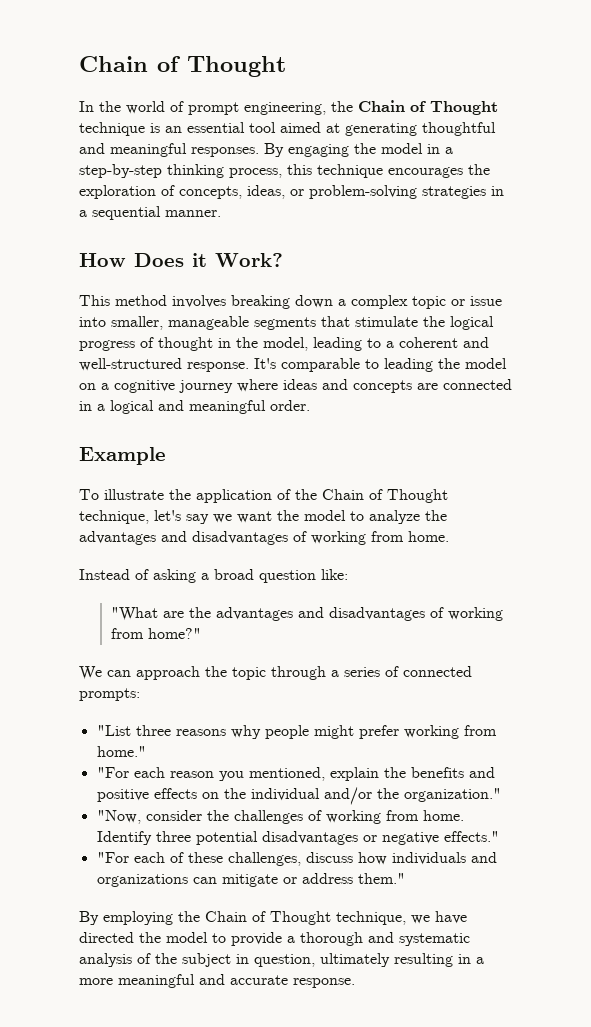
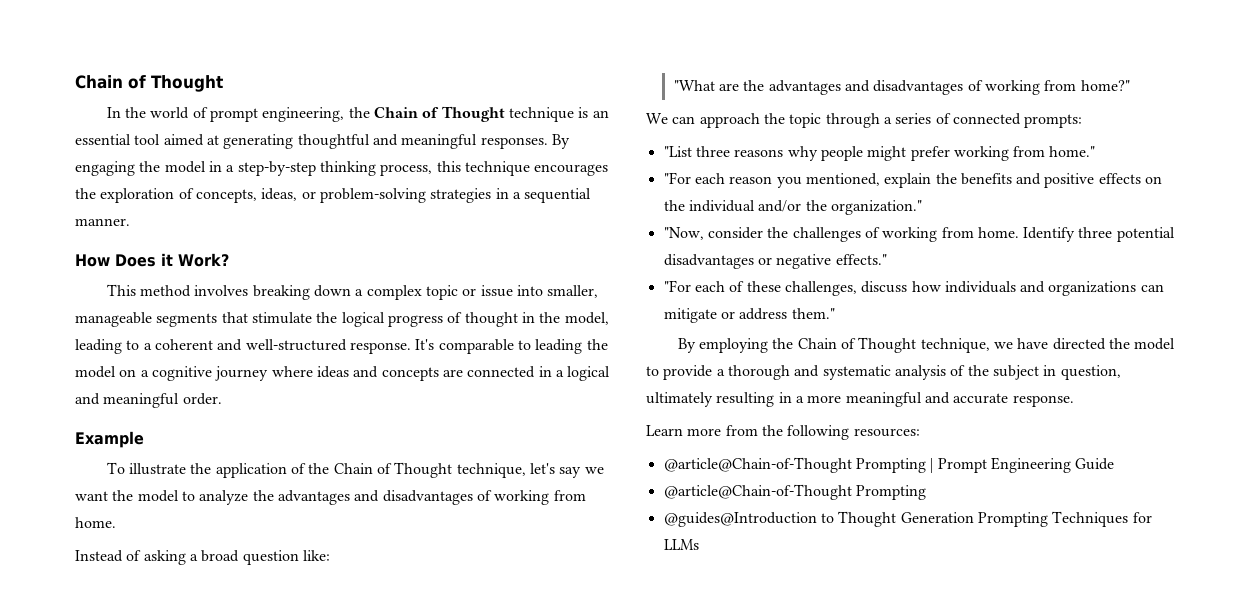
+ Learn more from the following resources:
+ @article@Chain-of-Thought Prompting | Prompt Engineering Guide
+ @article@Chain-of-Thought Prompting
+ @guides@Introduction to Thought Generation Prompting Techniques for LLMs

